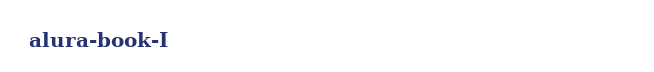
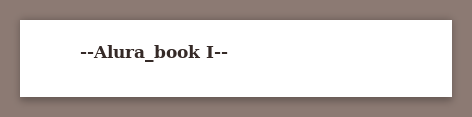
- alura-book-I
+ --Alura_book I--

